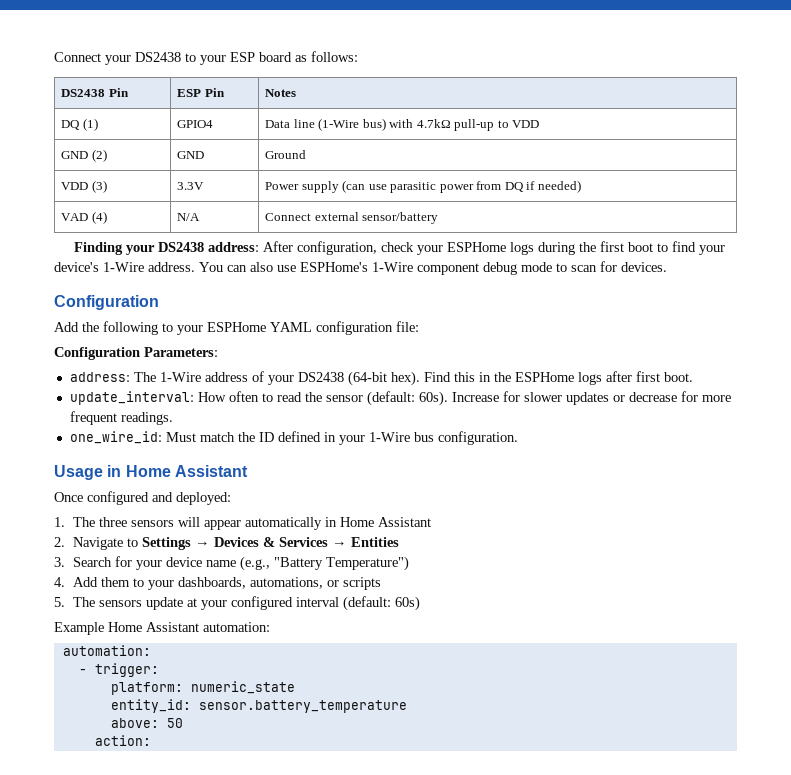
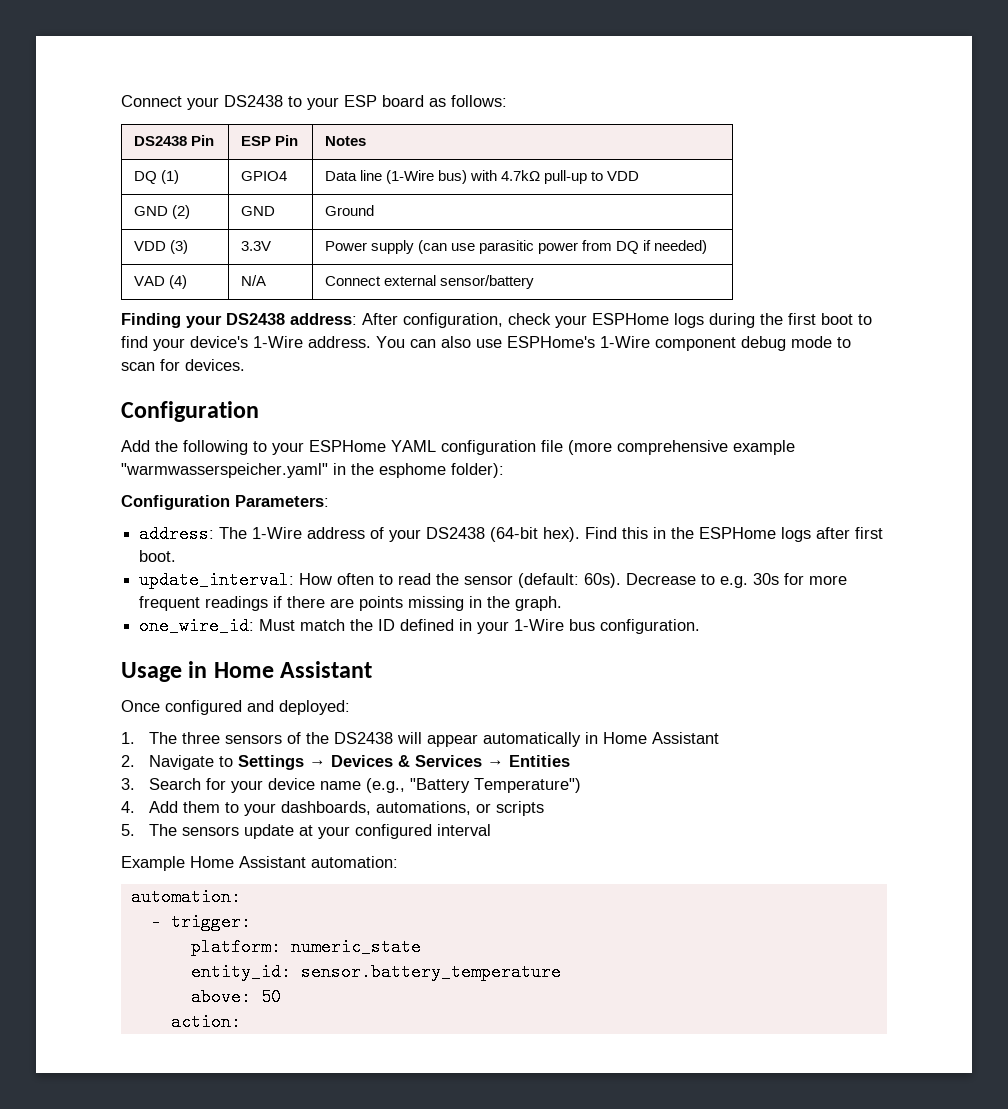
- Add the following to your ESPHome YAML configuration file:
+ Add the following to your ESPHome YAML configuration file (more comprehensive example "warmwasserspeicher.yaml" in the esphome folder):
- Increase for slower updates or decrease for more frequent readings.
+ Decrease to e.g. 30s for more frequent readings if there are points missing in the graph.
- 1. The three sensors will appear automatically in Home Assistant
+ 1. The three sensors of the DS2438 will appear automatically in Home Assistant
- 5. The sensors update at your configured interval (default: 60s)
+ 5. The sensors update at your configured interval

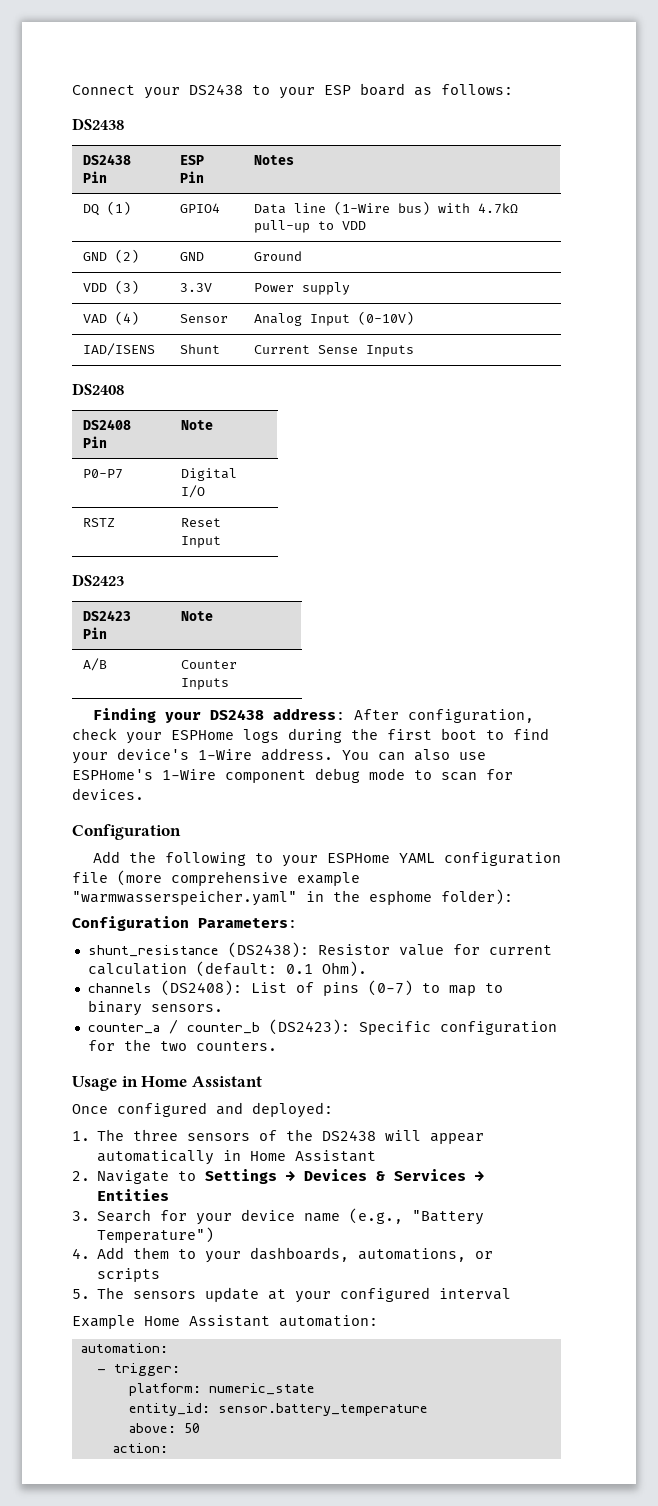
  Connect your DS2438 to your ESP board as follows:
+ DS2438
- VDD (3) | 3.3V | Power supply (can use parasitic power from DQ if needed)
- VAD (4) | N/A | Connect external sensor/battery
+ VDD (3) | 3.3V | Power supply
+ VAD (4) | Sensor | Analog Input (0-10V)
+ IAD/ISENS | Shunt | Current Sense Inputs
+ DS2408
+ DS2408 Pin | Note
+ P0-P7 | Digital I/O
+ RSTZ | Reset Input
+ DS2423
+ DS2423 Pin | Note
+ A/B | Counter Inputs
- address: The 1-Wire address of your DS2438 (64-bit hex). Find this in the ESPHome logs after first boot.
- update_interval: How often to read the sensor (default: 60s). Decrease to e.g. 30s for more frequent readings if there are points missing in the graph.
- one_wire_id: Must match the ID defined in your 1-Wire bus configuration.
+ shunt_resistance (DS2438): Resistor value for current calculation (default: 0.1 Ohm).
+ channels (DS2408): List of pins (0-7) to map to binary sensors.
+ counter_a / counter_b (DS2423): Specific configuration for the two counters.

